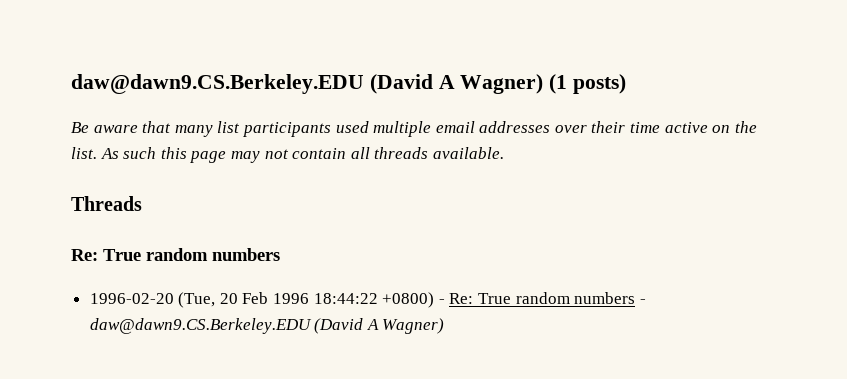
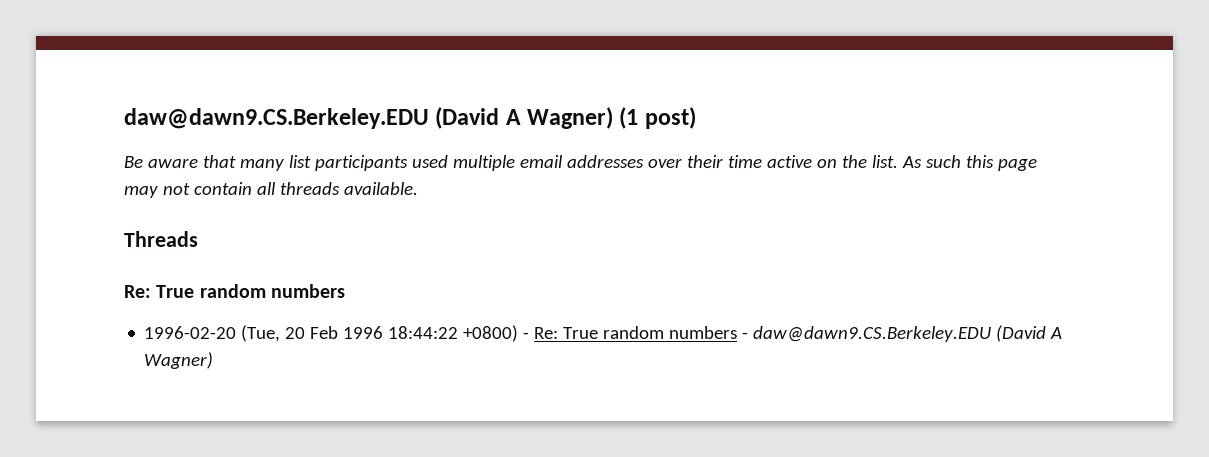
- daw@dawn9.CS.Berkeley.EDU (David A Wagner) (1 posts)
+ daw@dawn9.CS.Berkeley.EDU (David A Wagner) (1 post)

